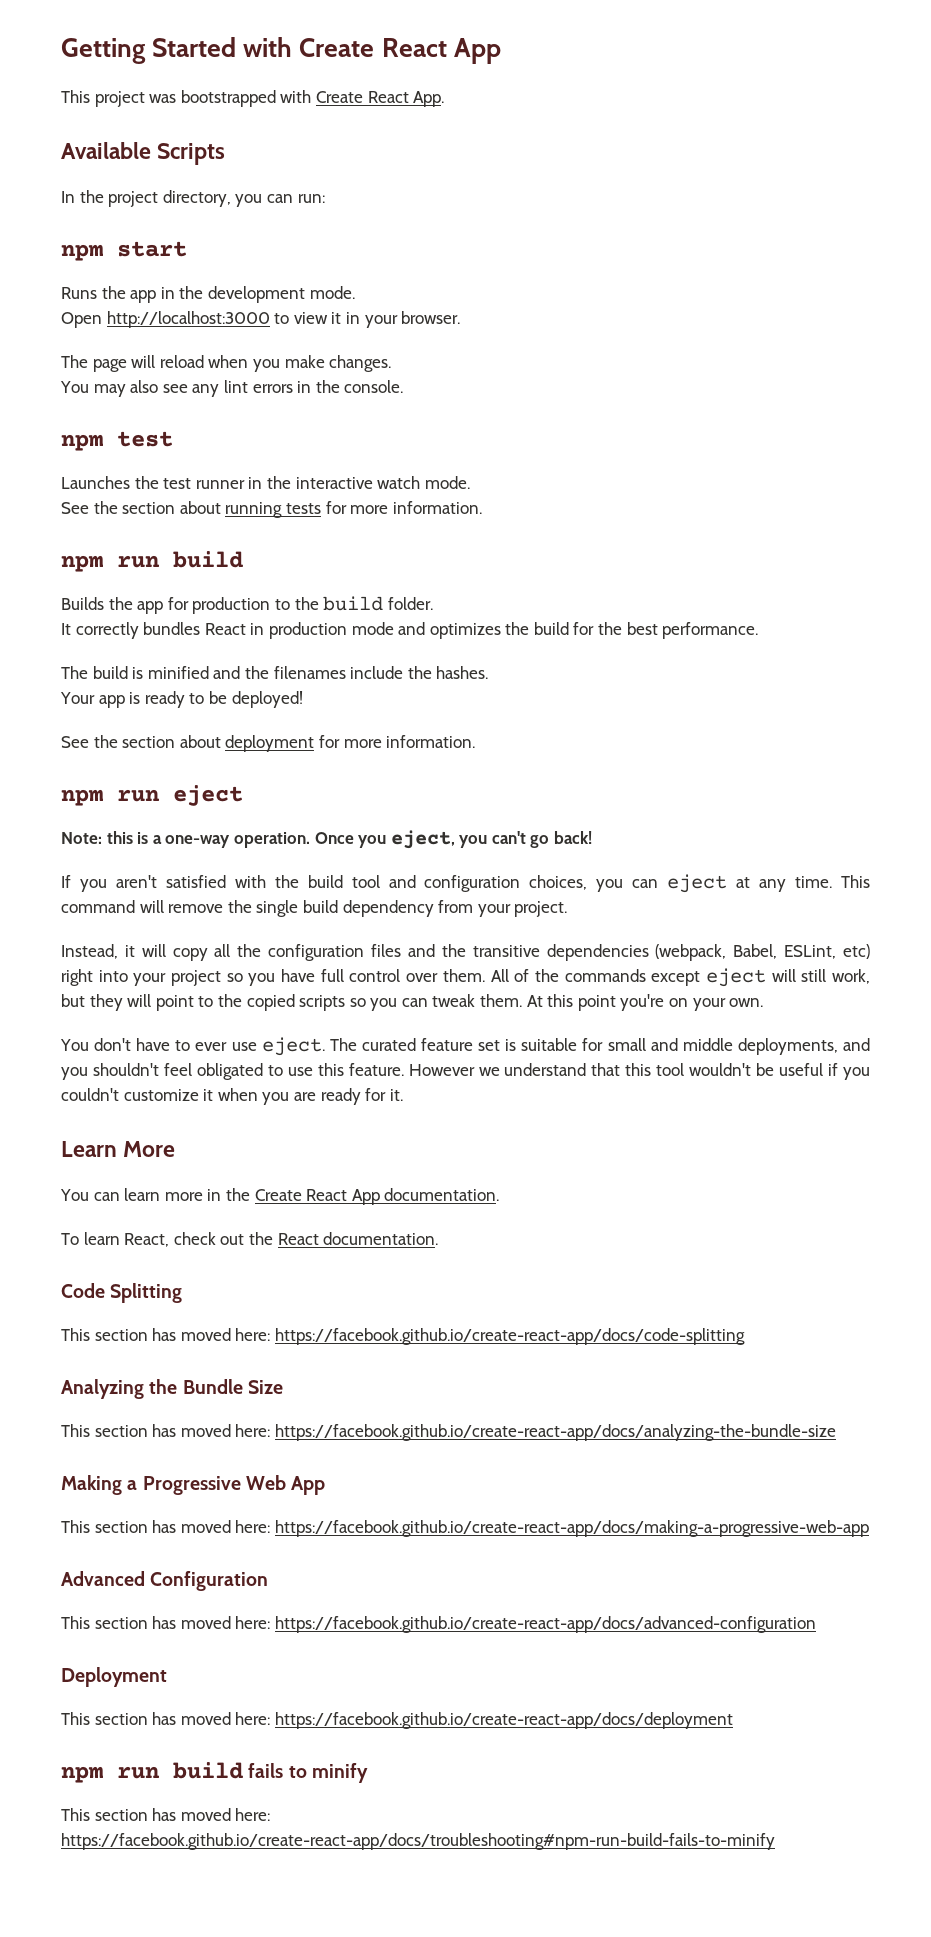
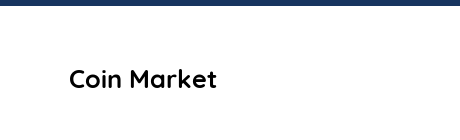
- Getting Started with Create React App
- This project was bootstrapped with Create React App.
- Available Scripts
- In the project directory, you can run:
- npm start
- Runs the app in the development mode.
- Open http://localhost:3000 to view it in your browser.
- The page will reload when you make changes.
- You may also see any lint errors in the console.
- npm test
- Launches the test runner in the interactive watch mode.
- See the section about running tests for more information.
- npm run build
- Builds the app for production to the build folder.
- It correctly bundles React in production mode and optimizes the build for the best performance.
- The build is minified and the filenames include the hashes.
- Your app is ready to be deployed!
- See the section about deployment for more information.
- npm run eject
- Note: this is a one-way operation. Once you eject, you can't go back!
- If you aren't satisfied with the build tool and configuration choices, you can eject at any time. This command will remove the single build dependency from your project.
- Instead, it will copy all the configuration files and the transitive dependencies (webpack, Babel, ESLint, etc) right into your project so you have full control over them. All of the commands except eject will still work, but they will point to the copied scripts so you can tweak them. At this point you're on your own.
- You don't have to ever use eject. The curated feature set is suitable for small and middle deployments, and you shouldn't feel obligated to use this feature. However we understand that this tool wouldn't be useful if you couldn't customize it when you are ready for it.
- Learn More
- You can learn more in the Create React App documentation.
- To learn React, check out the React documentation.
- Code Splitting
- This section has moved here: https://facebook.github.io/create-react-app/docs/code-splitting
- Analyzing the Bundle Size
- This section has moved here: https://facebook.github.io/create-react-app/docs/analyzing-the-bundle-size
- Making a Progressive Web App
- This section has moved here: https://facebook.github.io/create-react-app/docs/making-a-progressive-web-app
- Advanced Configuration
- This section has moved here: https://facebook.github.io/create-react-app/docs/advanced-configuration
- Deployment
- This section has moved here: https://facebook.github.io/create-react-app/docs/deployment
- npm run build fails to minify
- This section has moved here: https://facebook.github.io/create-react-app/docs/troubleshooting#npm-run-build-fails-to-minify
+ Coin Market

